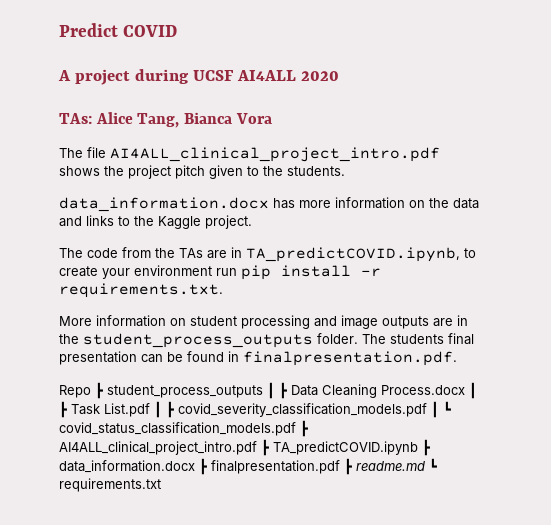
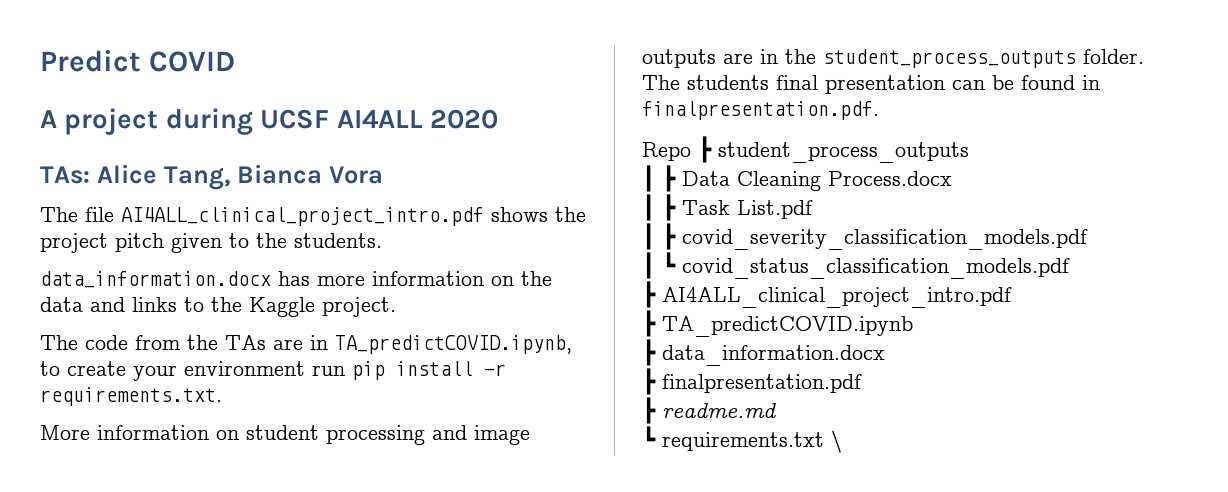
- Repo ┣ student_process_outputs ┃ ┣ Data Cleaning Process.docx ┃ ┣ Task List.pdf ┃ ┣ covid_severity_classification_models.pdf ┃ ┗ covid_status_classification_models.pdf ┣ AI4ALL_clinical_project_intro.pdf ┣ TA_predictCOVID.ipynb ┣ data_information.docx ┣ finalpresentation.pdf ┣ readme.md ┗ requirements.txt
+ Repo ┣ student_process_outputs
+ ┃ ┣ Data Cleaning Process.docx
+ ┃ ┣ Task List.pdf
+ ┃ ┣ covid_severity_classification_models.pdf
+ ┃ ┗ covid_status_classification_models.pdf
+ ┣ AI4ALL_clinical_project_intro.pdf
+ ┣ TA_predictCOVID.ipynb
+ ┣ data_information.docx
+ ┣ finalpresentation.pdf
+ ┣ readme.md
+ ┗ requirements.txt \

